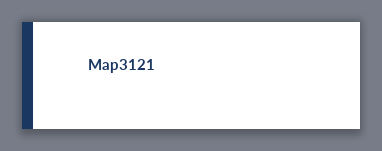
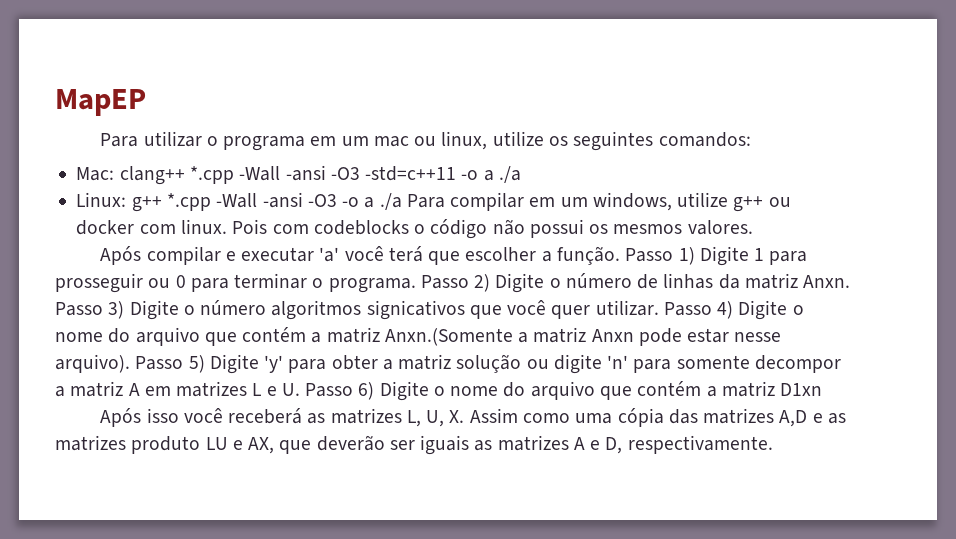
- Map3121
+ MapEP
+ Para utilizar o programa em um mac ou linux, utilize os seguintes comandos:
+ Mac: clang++ *.cpp -Wall -ansi -O3 -std=c++11 -o a ./a
+ Linux: g++ *.cpp -Wall -ansi -O3 -o a ./a Para compilar em um windows, utilize g++ ou docker com linux. Pois com codeblocks o código não possui os mesmos valores.
+ Após compilar e executar 'a' você terá que escolher a função. Passo 1) Digite 1 para prosseguir ou 0 para terminar o programa. Passo 2) Digite o número de linhas da matriz Anxn. Passo 3) Digite o número algoritmos signicativos que você quer utilizar. Passo 4) Digite o nome do arquivo que contém a matriz Anxn.(Somente a matriz Anxn pode estar nesse arquivo). Passo 5) Digite 'y' para obter a matriz solução ou digite 'n' para somente decompor a matriz A em matrizes L e U. Passo 6) Digite o nome do arquivo que contém a matriz D1xn
+ Após isso você receberá as matrizes L, U, X. Assim como uma cópia das matrizes A,D e as matrizes produto LU e AX, que deverão ser iguais as matrizes A e D, respectivamente.

